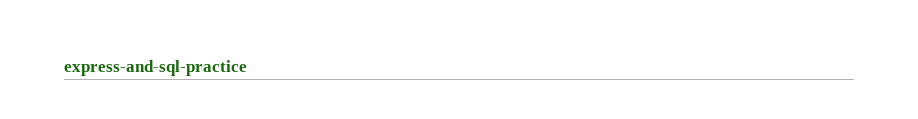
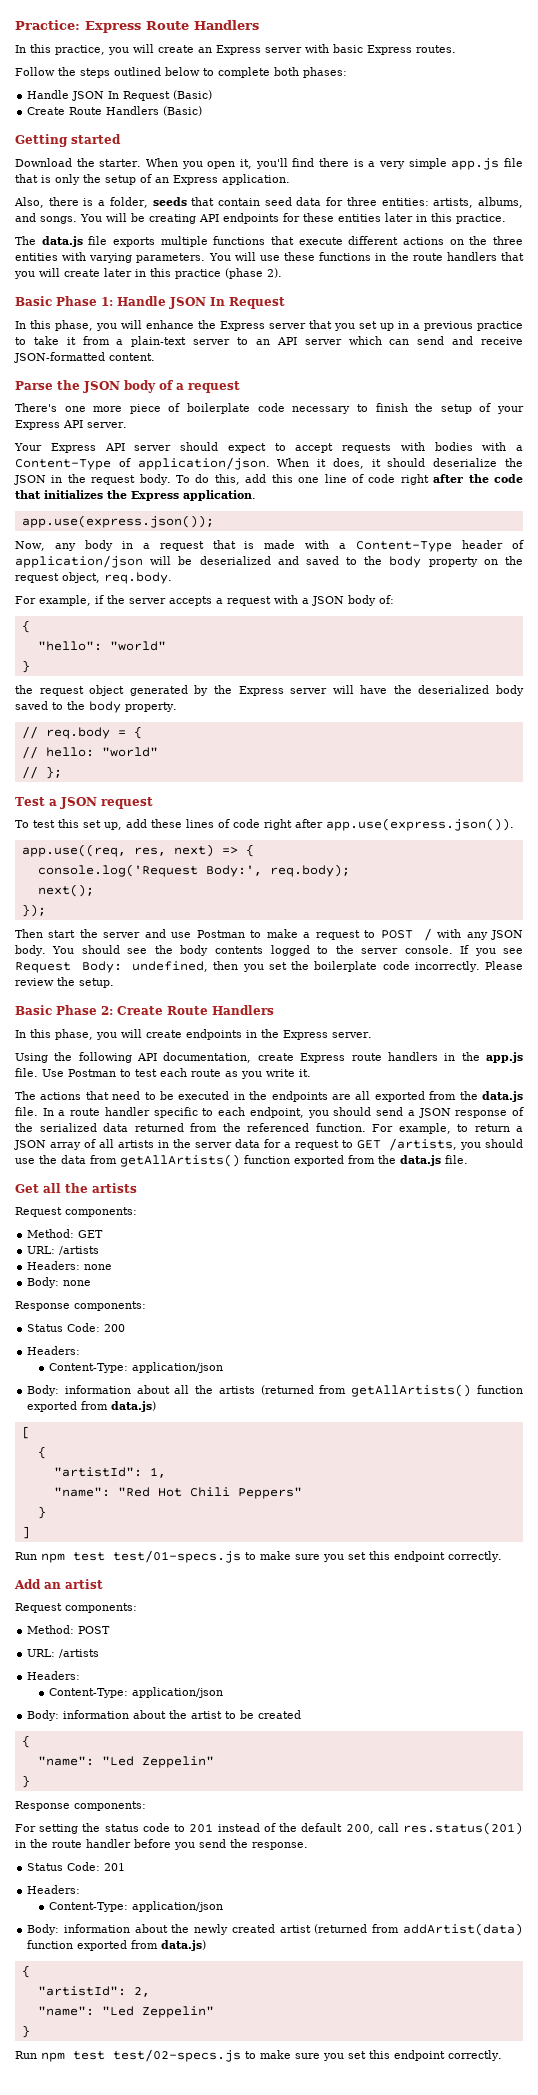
- express-and-sql-practice
+ Practice: Express Route Handlers
+ In this practice, you will create an Express server with basic Express routes.
+ Follow the steps outlined below to complete both phases:
+ Handle JSON In Request (Basic)
+ Create Route Handlers (Basic)
+ Getting started
+ Download the starter. When you open it, you'll find there is a very simple app.js file that is only the setup of an Express application.
+ Also, there is a folder, seeds that contain seed data for three entities: artists, albums, and songs. You will be creating API endpoints for these entities later in this practice.
+ The data.js file exports multiple functions that execute different actions on the three entities with varying parameters. You will use these functions in the route handlers that you will create later in this practice (phase 2).
+ Basic Phase 1: Handle JSON In Request
+ In this phase, you will enhance the Express server that you set up in a previous practice to take it from a plain-text server to an API server which can send and receive JSON-formatted content.
+ Parse the JSON body of a request
+ There's one more piece of boilerplate code necessary to finish the setup of your Express API server.
+ Your Express API server should expect to accept requests with bodies with a Content-Type of application/json. When it does, it should deserialize the JSON in the request body. To do this, add this one line of code right after the code that initializes the Express application.
+ app.use(express.json());
+ Now, any body in a request that is made with a Content-Type header of application/json will be deserialized and saved to the body property on the request object, req.body.
+ For example, if the server accepts a request with a JSON body of:
+ {
+ "hello": "world"
+ }
+ the request object generated by the Express server will have the deserialized body saved to the body property.
+ // req.body = {
+ // hello: "world"
+ // };
+ Test a JSON request
+ To test this set up, add these lines of code right after app.use(express.json()).
+ app.use((req, res, next) => {
+ console.log('Request Body:', req.body);
+ next();
+ });
+ Then start the server and use Postman to make a request to POST / with any JSON body. You should see the body contents logged to the server console. If you see Request Body: undefined, then you set the boilerplate code incorrectly. Please review the setup.
+ Basic Phase 2: Create Route Handlers
+ In this phase, you will create endpoints in the Express server.
+ Using the following API documentation, create Express route handlers in the app.js file. Use Postman to test each route as you write it.
+ The actions that need to be executed in the endpoints are all exported from the data.js file. In a route handler specific to each endpoint, you should send a JSON response of the serialized data returned from the referenced function. For example, to return a JSON array of all artists in the server data for a request to GET /artists, you should use the data from getAllArtists() function exported from the data.js file.
+ Get all the artists
+ Request components:
+ Method: GET
+ URL: /artists
+ Headers: none
+ Body: none
+ Response components:
+ Status Code: 200
+ Headers:
+ Content-Type: application/json
+ Body: information about all the artists (returned from getAllArtists() function exported from data.js)
+ [
+ {
+ "artistId": 1,
+ "name": "Red Hot Chili Peppers"
+ }
+ ]
+ Run npm test test/01-specs.js to make sure you set this endpoint correctly.
+ Add an artist
+ Request components:
+ Method: POST
+ URL: /artists
+ Headers:
+ Content-Type: application/json
+ Body: information about the artist to be created
+ {
+ "name": "Led Zeppelin"
+ }
+ Response components:
+ For setting the status code to 201 instead of the default 200, call res.status(201) in the route handler before you send the response.
+ Status Code: 201
+ Headers:
+ Content-Type: application/json
+ Body: information about the newly created artist (returned from addArtist(data) function exported from data.js)
+ {
+ "artistId": 2,
+ "name": "Led Zeppelin"
+ }
+ Run npm test test/02-specs.js to make sure you set this endpoint correctly.

